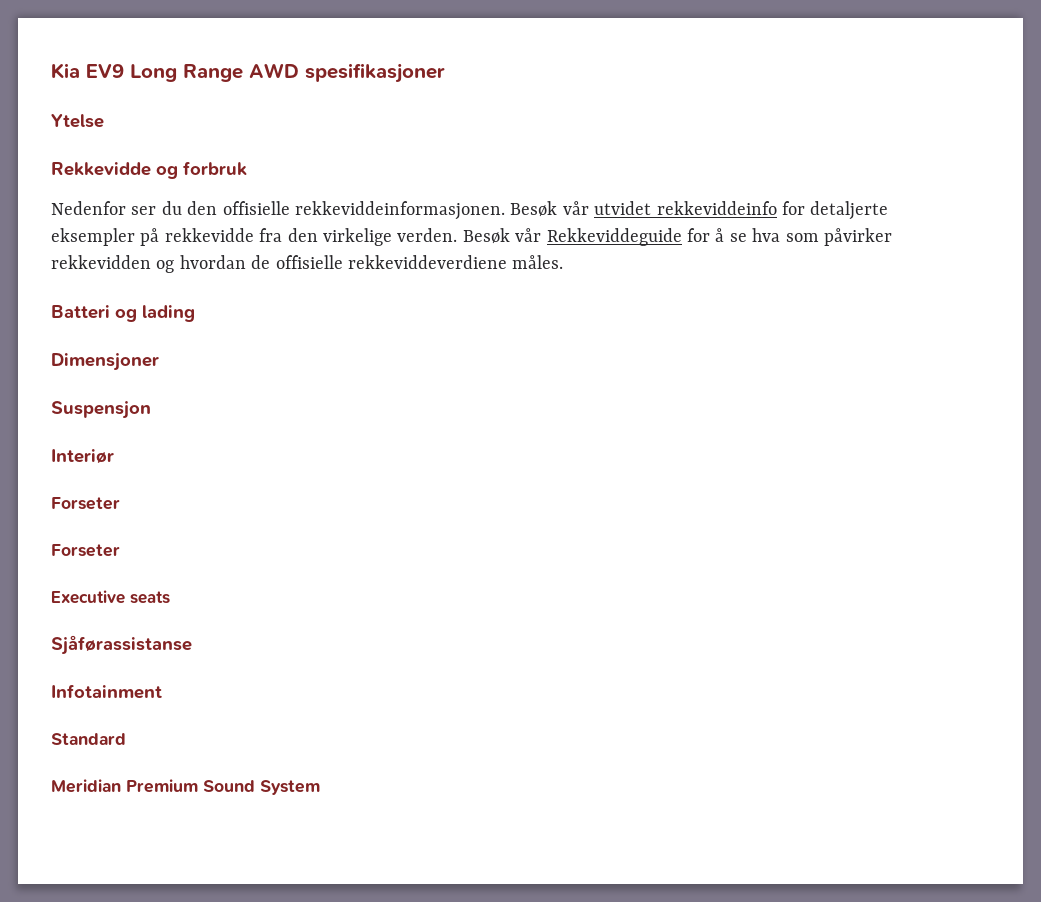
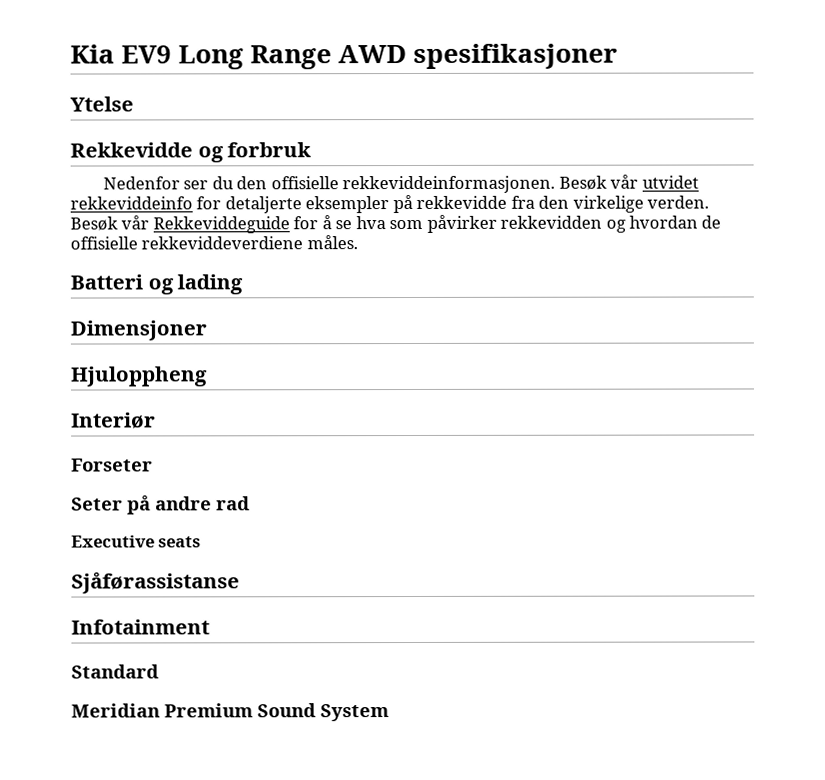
- Suspensjon
+ Hjuloppheng
  Interiør
  Forseter
- Forseter
+ Seter på andre rad

